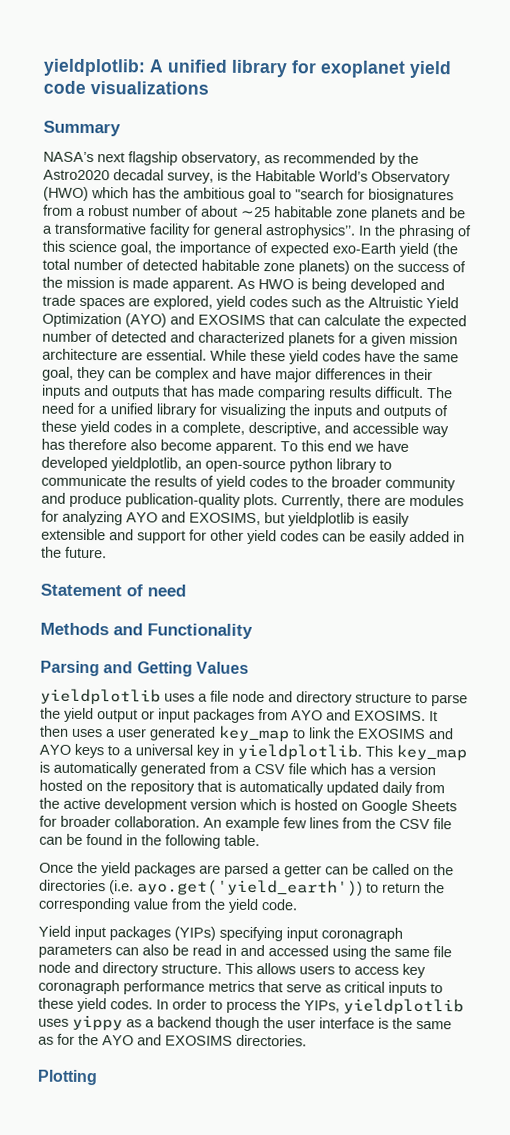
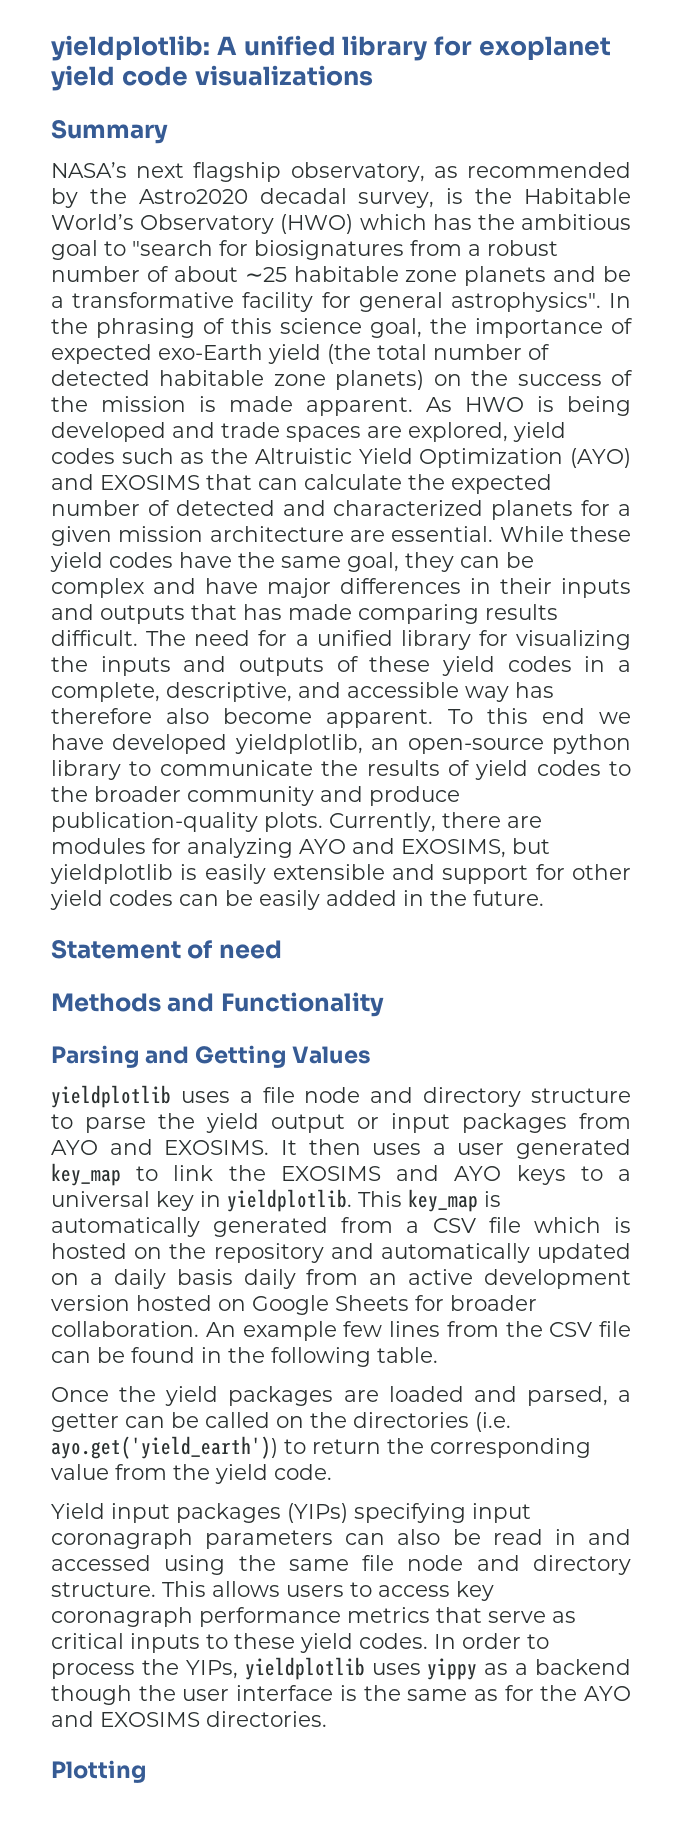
- NASA’s next flagship observatory, as recommended by the Astro2020 decadal survey, is the Habitable World’s Observatory (HWO) which has the ambitious goal to "search for biosignatures from a robust number of about ∼25 habitable zone planets and be a transformative facility for general astrophysics’’.
+ NASA’s next flagship observatory, as recommended by the Astro2020 decadal survey, is the Habitable World’s Observatory (HWO) which has the ambitious goal to "search for biosignatures from a robust number of about ∼25 habitable zone planets and be a transformative facility for general astrophysics".
- This key_map is automatically generated from a CSV file which has a version hosted on the repository that is automatically updated daily from the active development version which is hosted on Google Sheets for broader collaboration.
+ This key_map is automatically generated from a CSV file which is hosted on the repository and automatically updated on a daily basis daily from an active development version hosted on Google Sheets for broader collaboration.
- Once the yield packages are parsed a getter can be called on the directories (i.e. ayo.get('yield_earth')) to return the corresponding value from the yield code.
+ Once the yield packages are loaded and parsed, a getter can be called on the directories (i.e. ayo.get('yield_earth')) to return the corresponding value from the yield code.

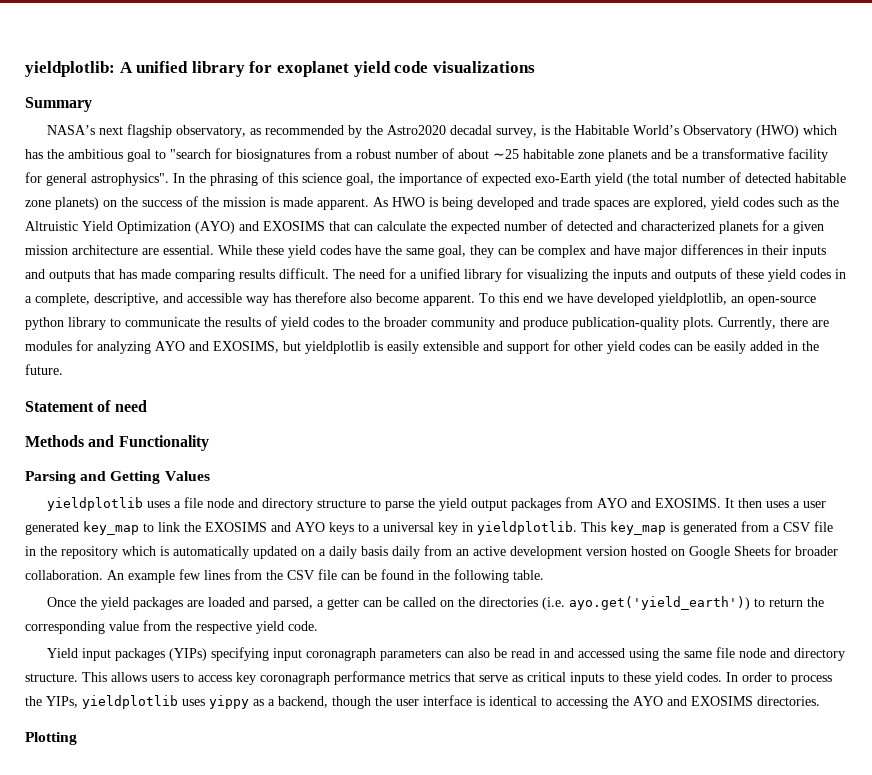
- yieldplotlib uses a file node and directory structure to parse the yield output or input packages from AYO and EXOSIMS.
+ yieldplotlib uses a file node and directory structure to parse the yield output packages from AYO and EXOSIMS.
- This key_map is automatically generated from a CSV file which is hosted on the repository and automatically updated on a daily basis daily from an active development version hosted on Google Sheets for broader collaboration.
+ This key_map is generated from a CSV file in the repository which is automatically updated on a daily basis daily from an active development version hosted on Google Sheets for broader collaboration.
- Once the yield packages are loaded and parsed, a getter can be called on the directories (i.e. ayo.get('yield_earth')) to return the corresponding value from the yield code.
+ Once the yield packages are loaded and parsed, a getter can be called on the directories (i.e. ayo.get('yield_earth')) to return the corresponding value from the respective yield code.
- In order to process the YIPs, yieldplotlib uses yippy as a backend though the user interface is the same as for the AYO and EXOSIMS directories.
+ In order to process the YIPs, yieldplotlib uses yippy as a backend, though the user interface is identical to accessing the AYO and EXOSIMS directories.

